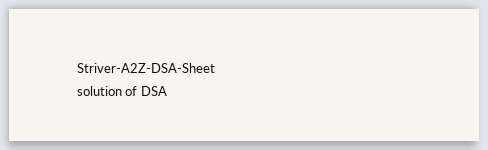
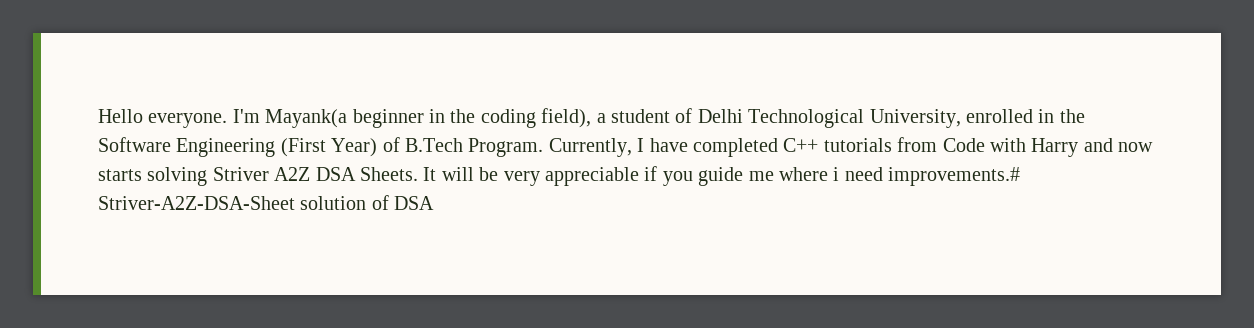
- Striver-A2Z-DSA-Sheet
- solution of DSA
+ Hello everyone. I'm Mayank(a beginner in the coding field), a student of Delhi Technological University, enrolled in the Software Engineering (First Year) of B.Tech Program. Currently, I have completed C++ tutorials from Code with Harry and now starts solving Striver A2Z DSA Sheets. It will be very appreciable if you guide me where i need improvements.# Striver-A2Z-DSA-Sheet solution of DSA

